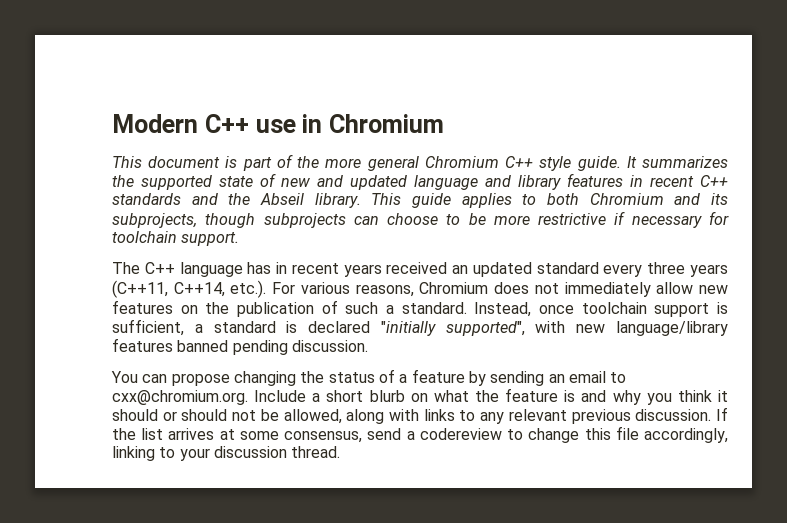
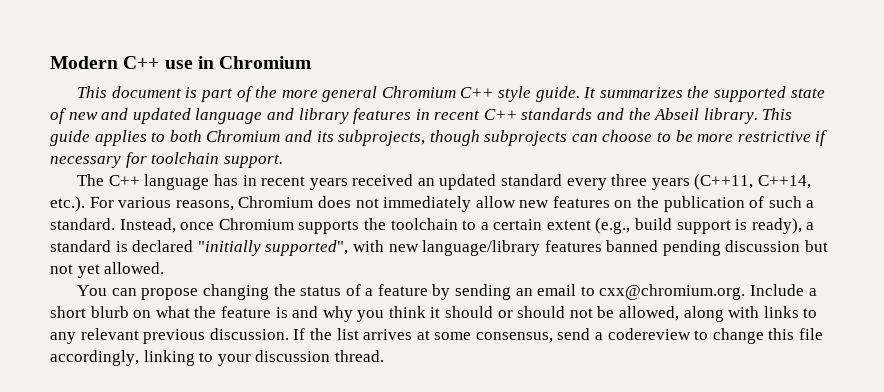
- Instead, once toolchain support is sufficient, a standard is declared "initially supported", with new language/library features banned pending discussion.
+ Instead, once Chromium supports the toolchain to a certain extent (e.g., build support is ready), a standard is declared "initially supported", with new language/library features banned pending discussion but not yet allowed.

